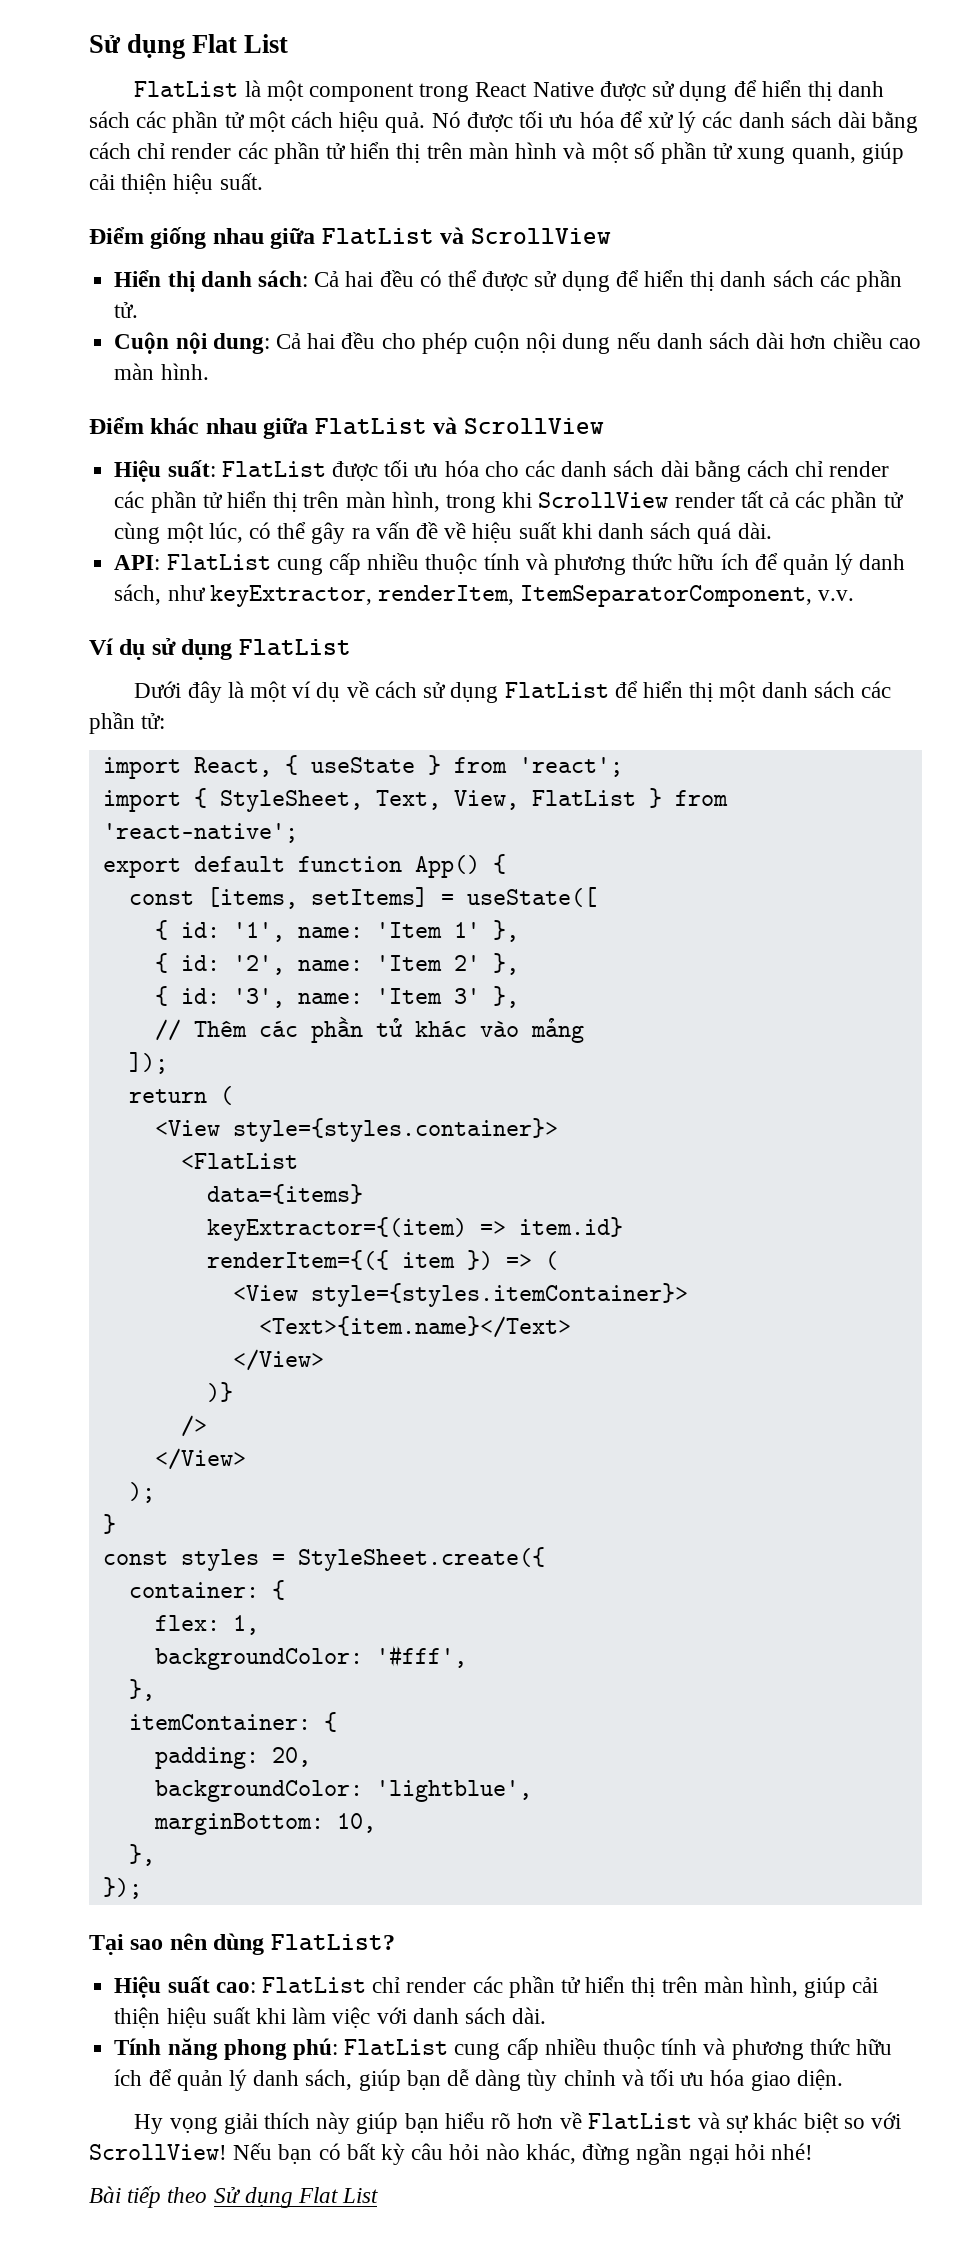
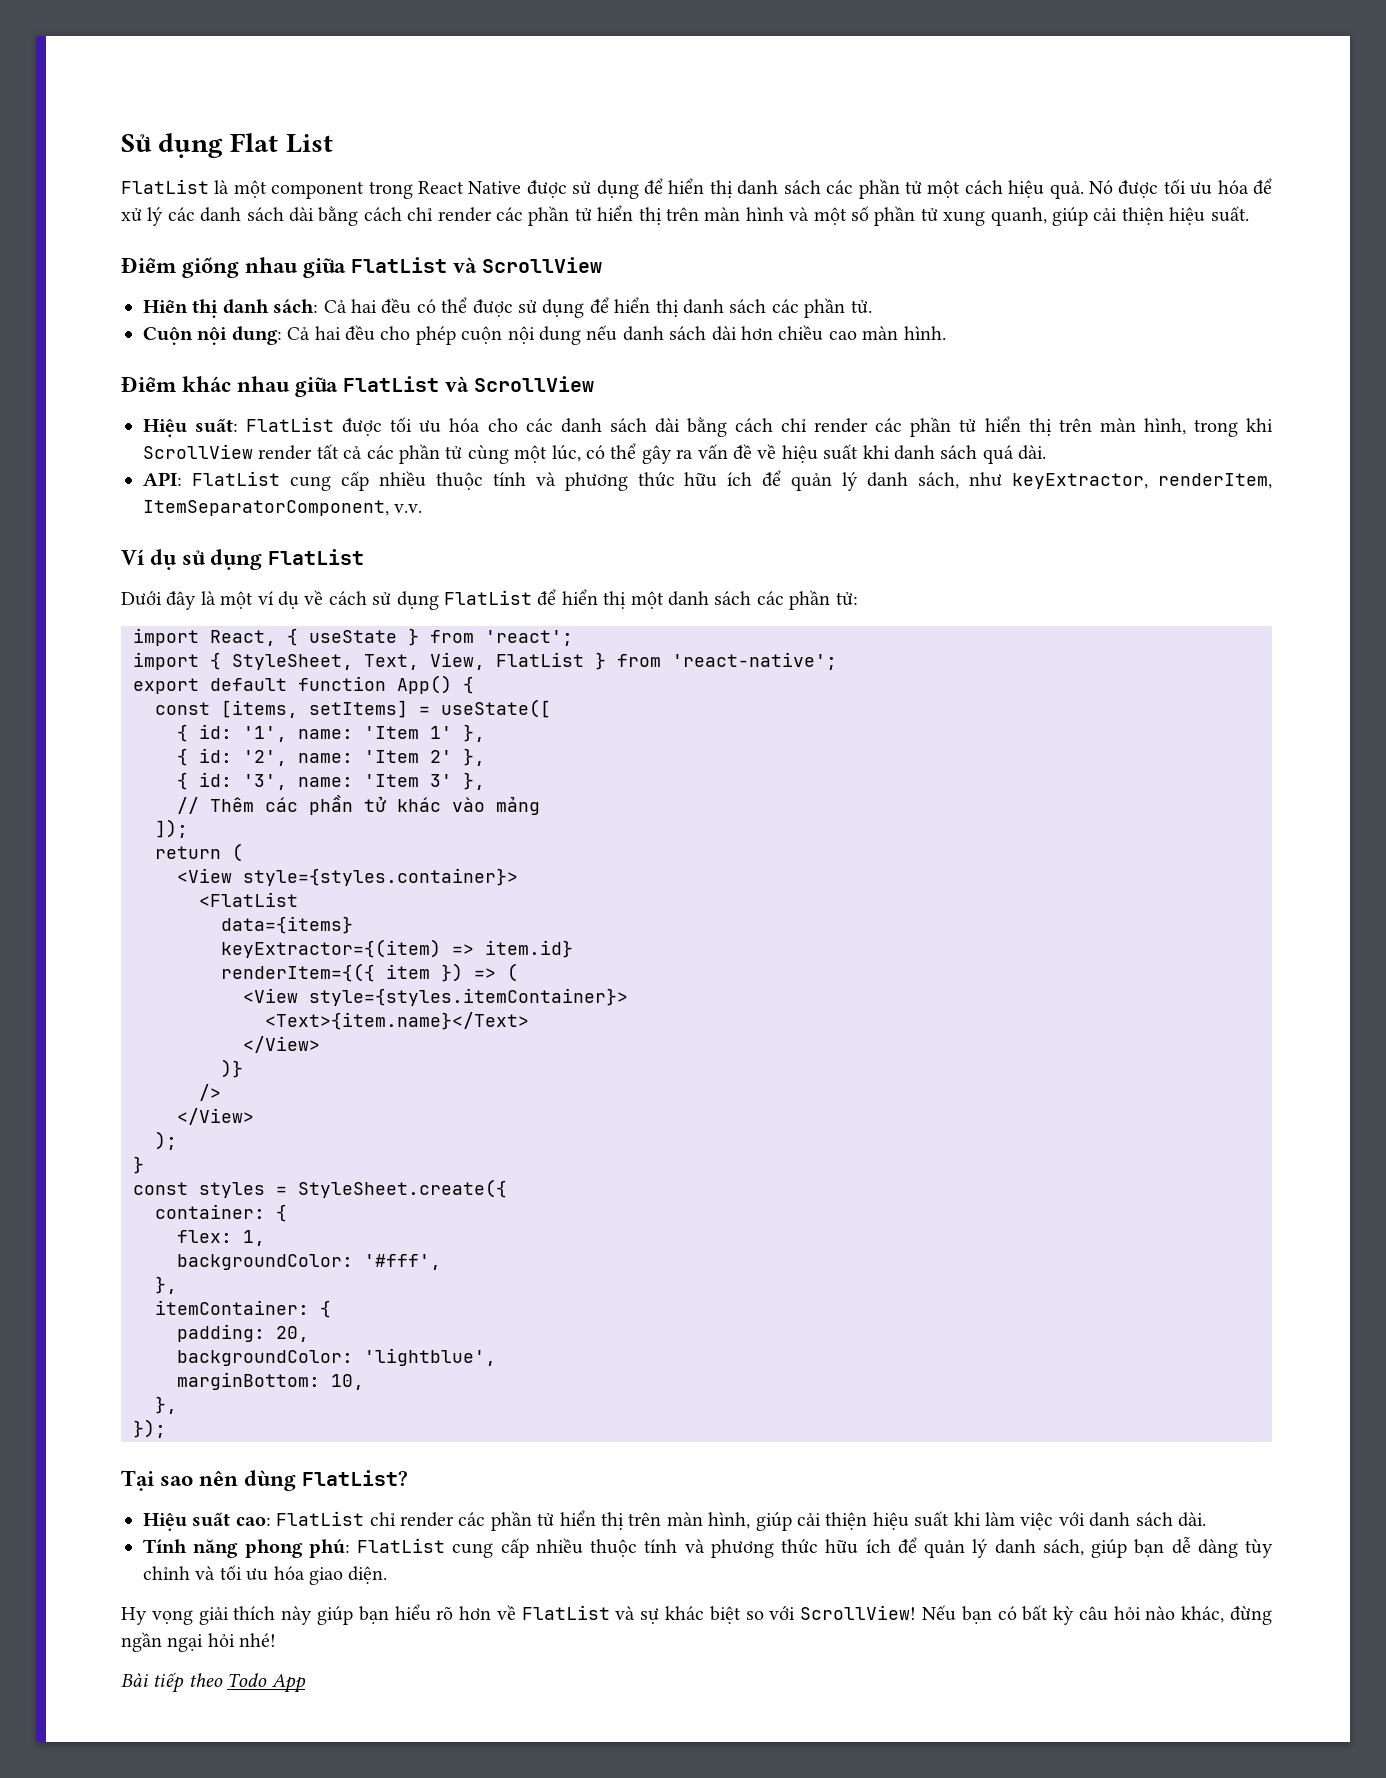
- Bài tiếp theo Sử dụng Flat List
+ Bài tiếp theo Todo App

